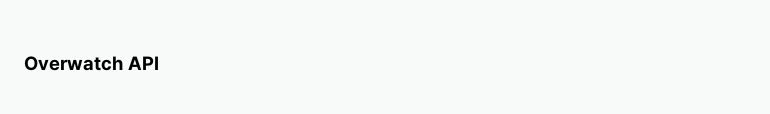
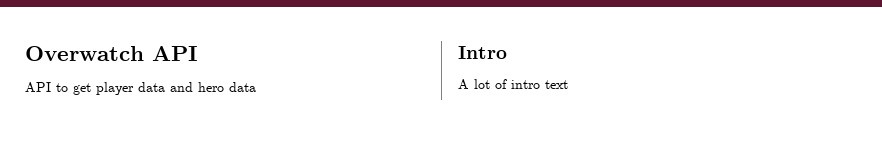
+ API to get player data and hero data
+ Intro
+ A lot of intro text

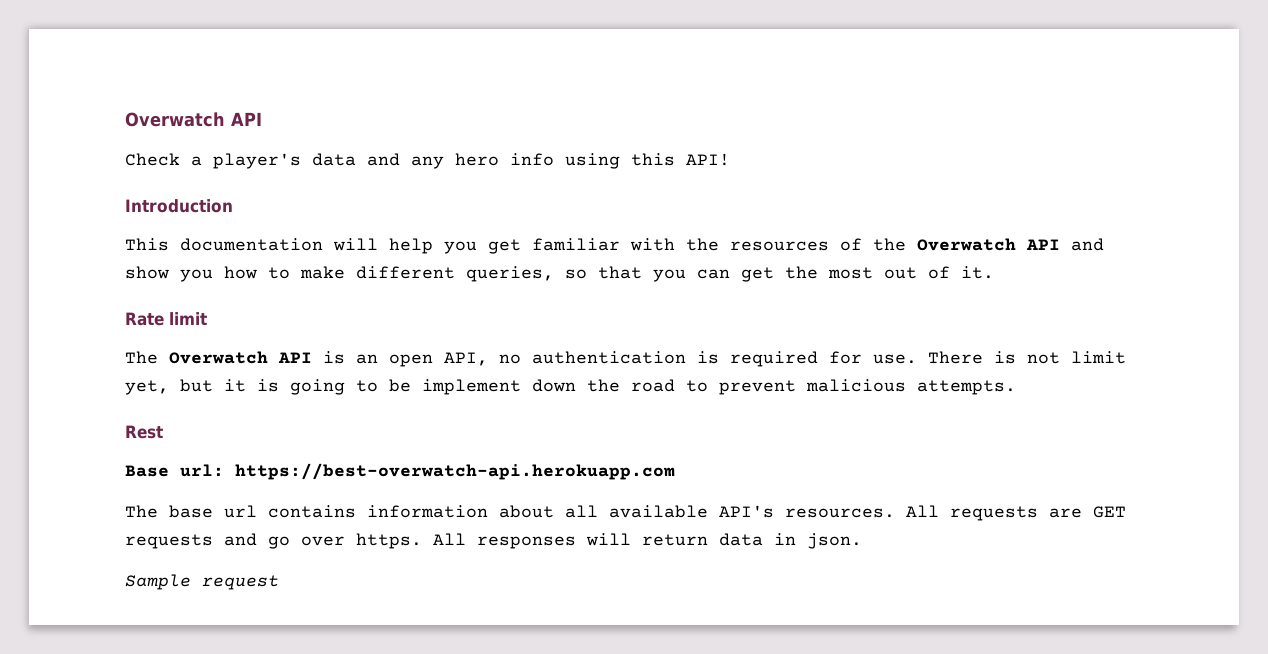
- API to get player data and hero data
- Intro
- A lot of intro text
+ Check a player's data and any hero info using this API!
+ Introduction
+ This documentation will help you get familiar with the resources of the Overwatch API and show you how to make different queries, so that you can get the most out of it.
+ Rate limit
+ The Overwatch API is an open API, no authentication is required for use. There is not limit yet, but it is going to be implement down the road to prevent malicious attempts.
+ Rest
+ Base url: https://best-overwatch-api.herokuapp.com
+ The base url contains information about all available API's resources. All requests are GET requests and go over https. All responses will return data in json.
+ Sample request

